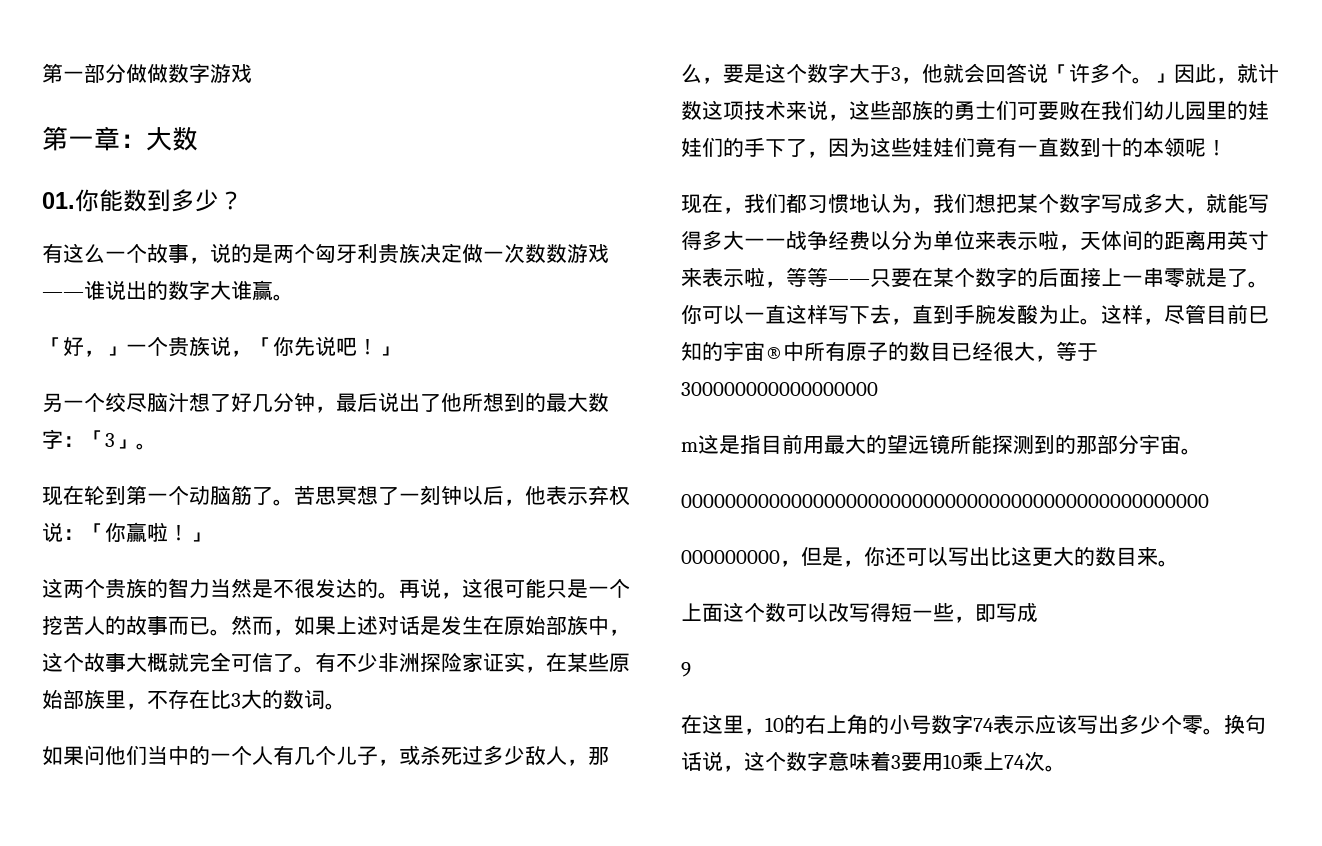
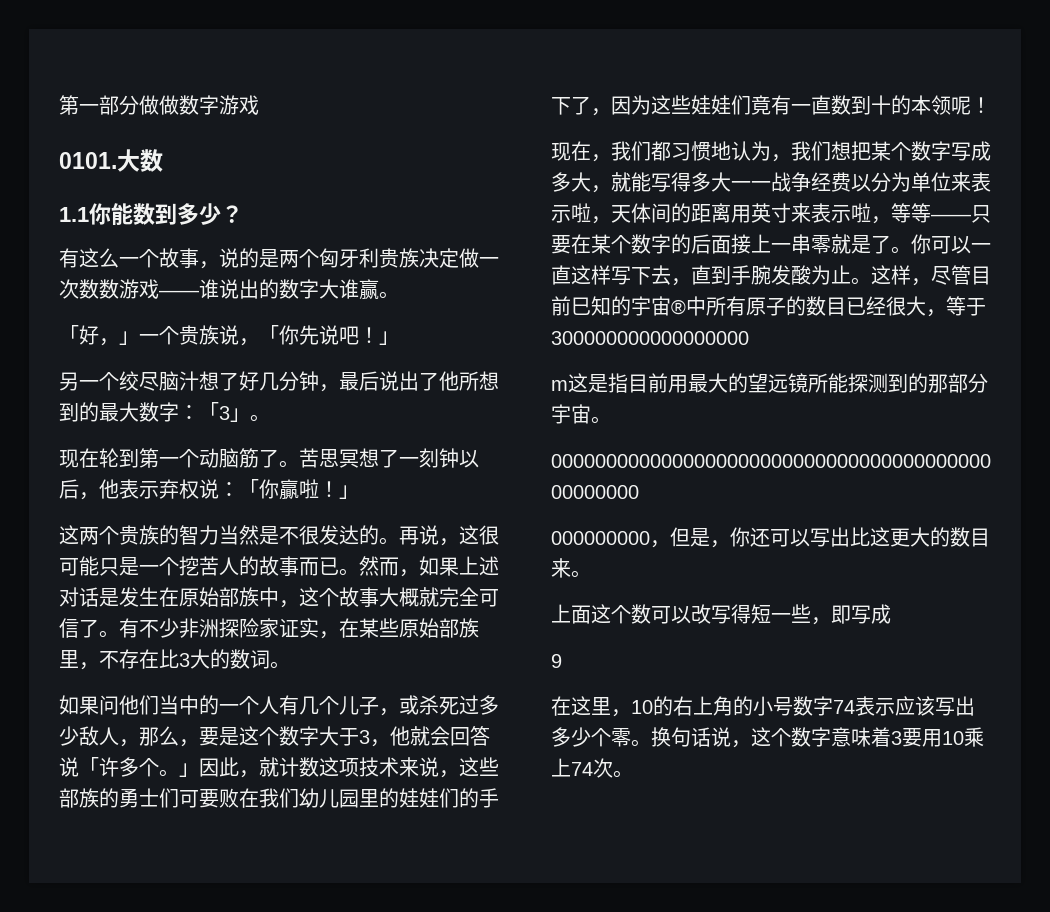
- 第一章：大数
+ 0101.大数
- 01.你能数到多少？
+ 1.1你能数到多少？

